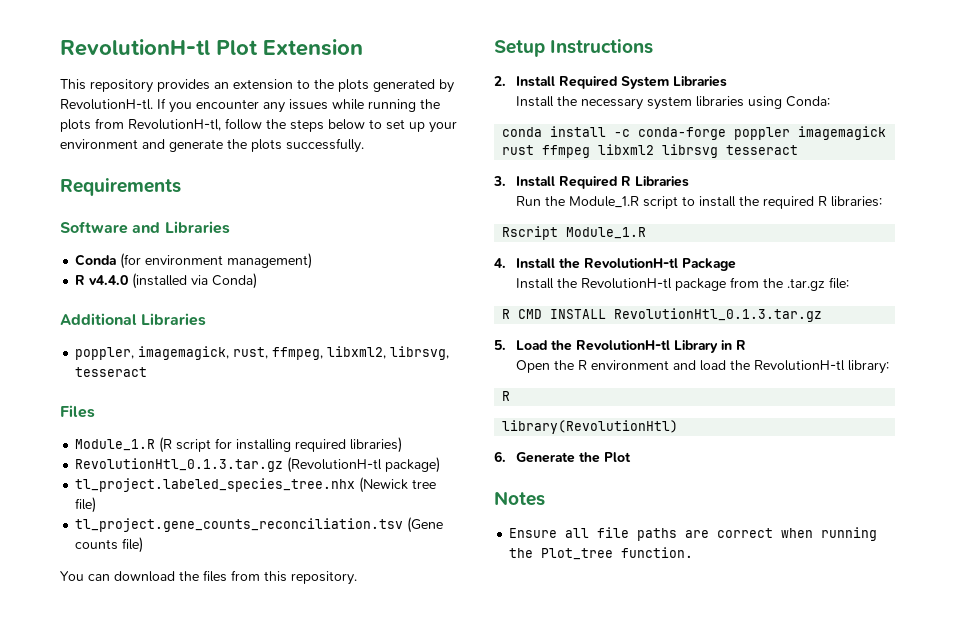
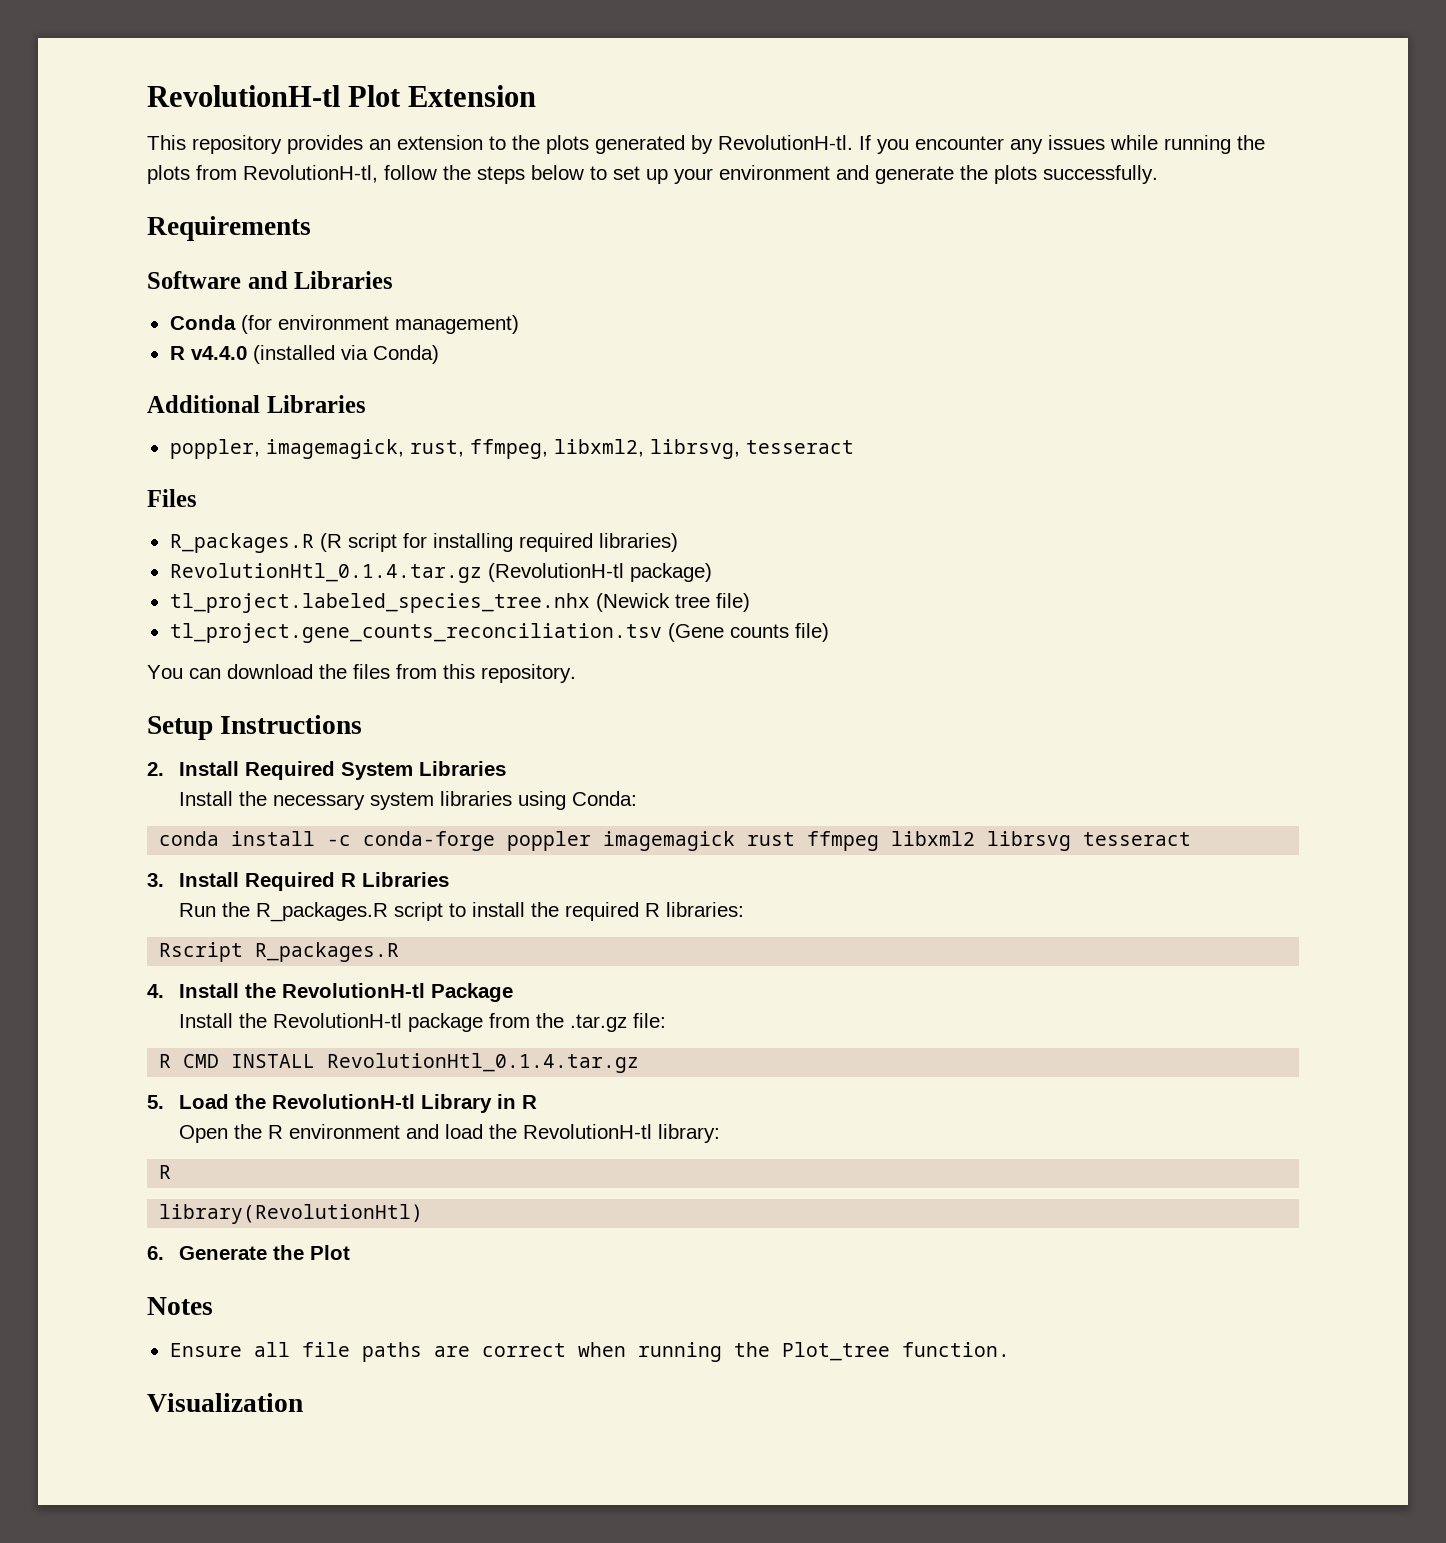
- Module_1.R (R script for installing required libraries)
+ R_packages.R (R script for installing required libraries)
- RevolutionHtl_0.1.3.tar.gz (RevolutionH-tl package)
+ RevolutionHtl_0.1.4.tar.gz (RevolutionH-tl package)
- Run the Module_1.R script to install the required R libraries:
+ Run the R_packages.R script to install the required R libraries:
- Rscript Module_1.R
+ Rscript R_packages.R
- R CMD INSTALL RevolutionHtl_0.1.3.tar.gz
+ R CMD INSTALL RevolutionHtl_0.1.4.tar.gz
+ Visualization

